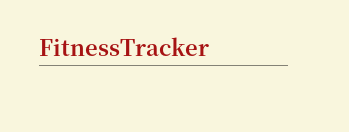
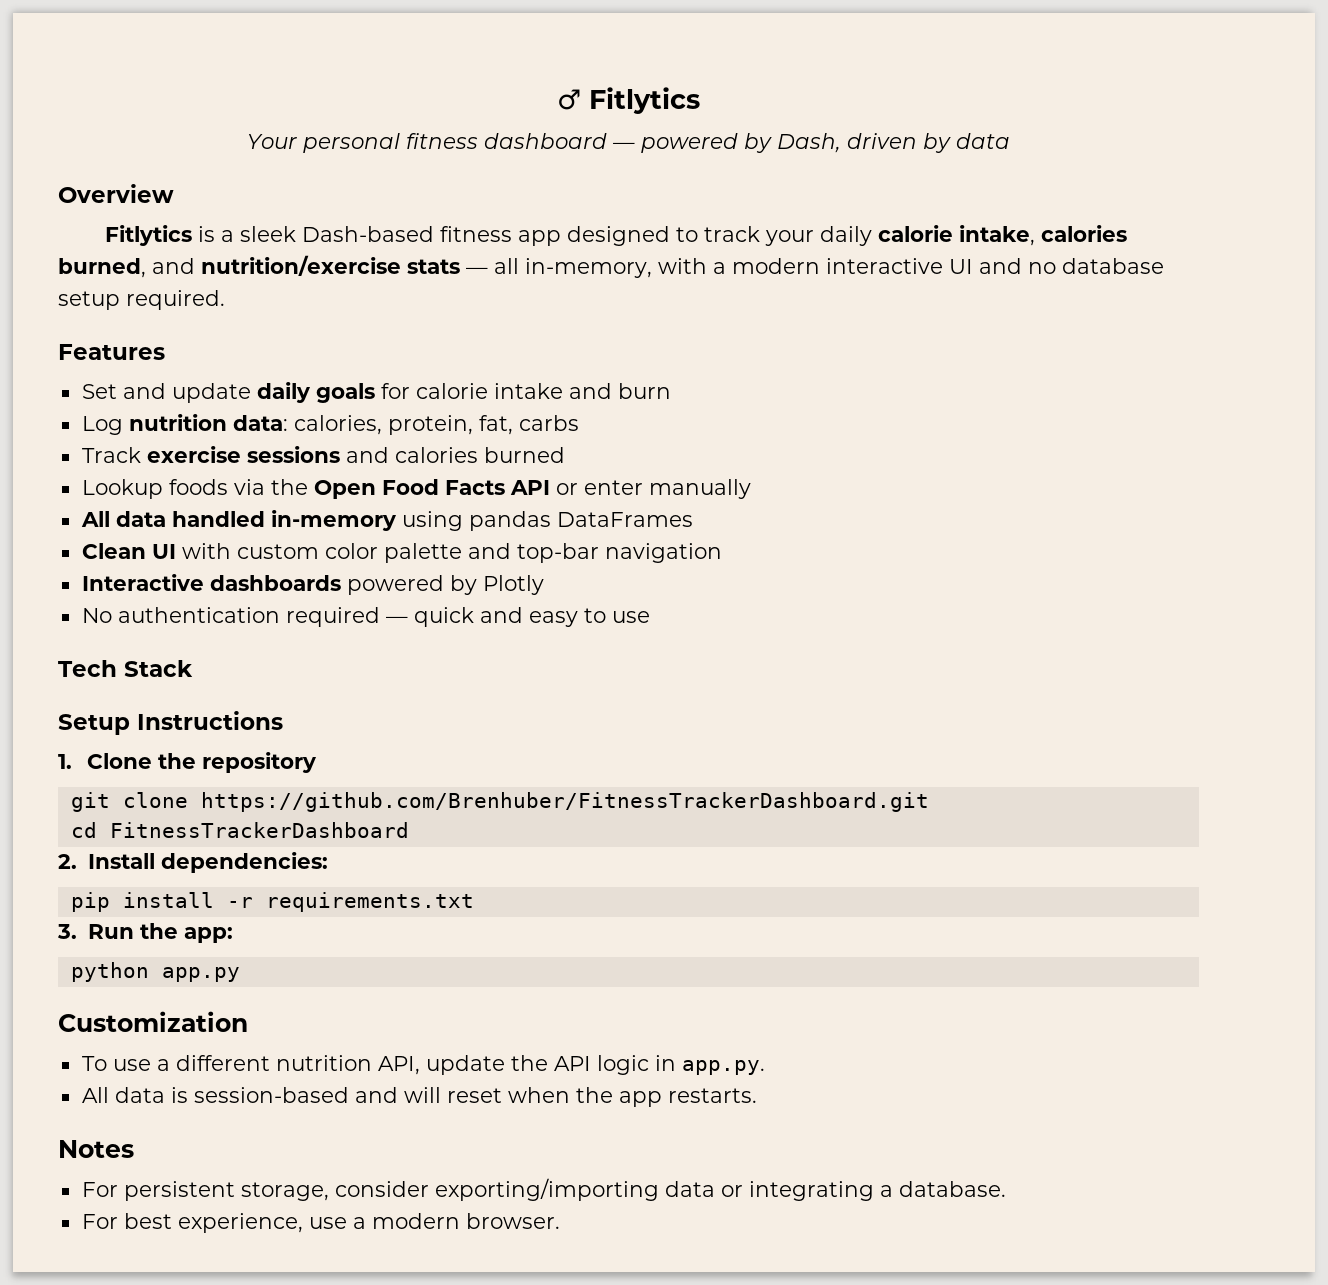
- FitnessTracker
+ ♂ Fitlytics
+ Your personal fitness dashboard — powered by Dash, driven by data
+ Overview
+ Fitlytics is a sleek Dash-based fitness app designed to track your daily calorie intake, calories burned, and nutrition/exercise stats — all in-memory, with a modern interactive UI and no database setup required.
+ Features
+ Set and update daily goals for calorie intake and burn
+ Log nutrition data: calories, protein, fat, carbs
+ Track exercise sessions and calories burned
+ Lookup foods via the Open Food Facts API or enter manually
+ All data handled in-memory using pandas DataFrames
+ Clean UI with custom color palette and top-bar navigation
+ Interactive dashboards powered by Plotly
+ No authentication required — quick and easy to use
+ Tech Stack
+ Setup Instructions
+ 1. Clone the repository
+ git clone https://github.com/Brenhuber/FitnessTrackerDashboard.git
+ cd FitnessTrackerDashboard
+ 2. Install dependencies:
+ pip install -r requirements.txt
+ 3. Run the app:
+ python app.py
+ Customization
+ To use a different nutrition API, update the API logic in app.py.
+ All data is session-based and will reset when the app restarts.
+ Notes
+ For persistent storage, consider exporting/importing data or integrating a database.
+ For best experience, use a modern browser.

